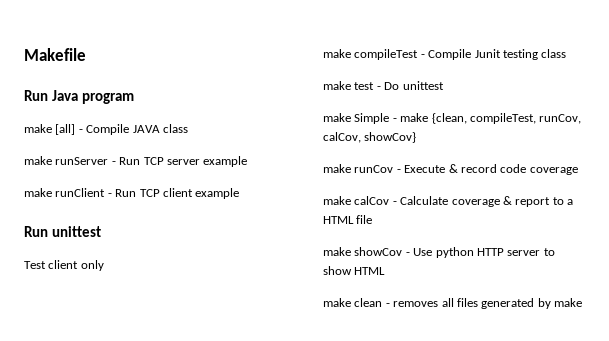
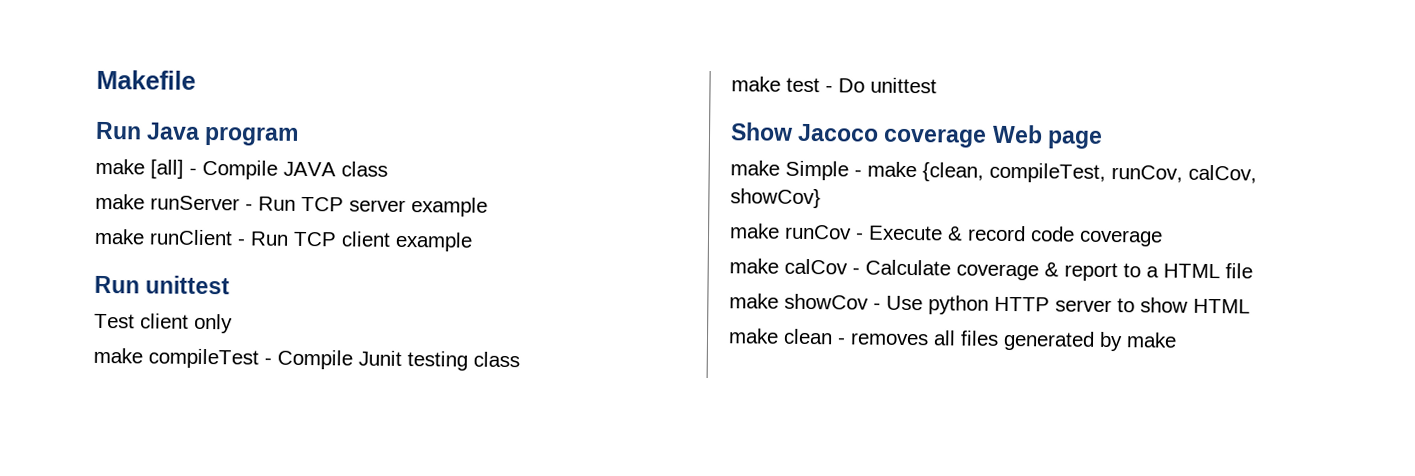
+ Show Jacoco coverage Web page

